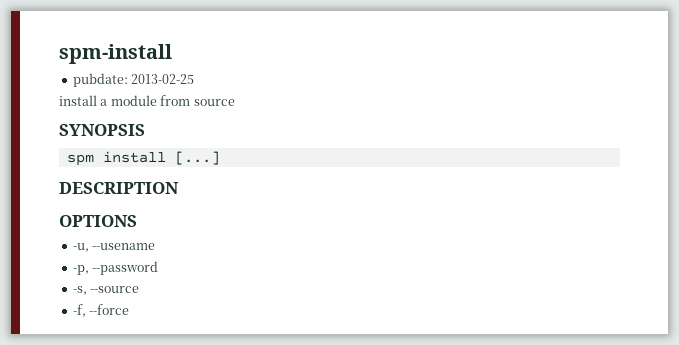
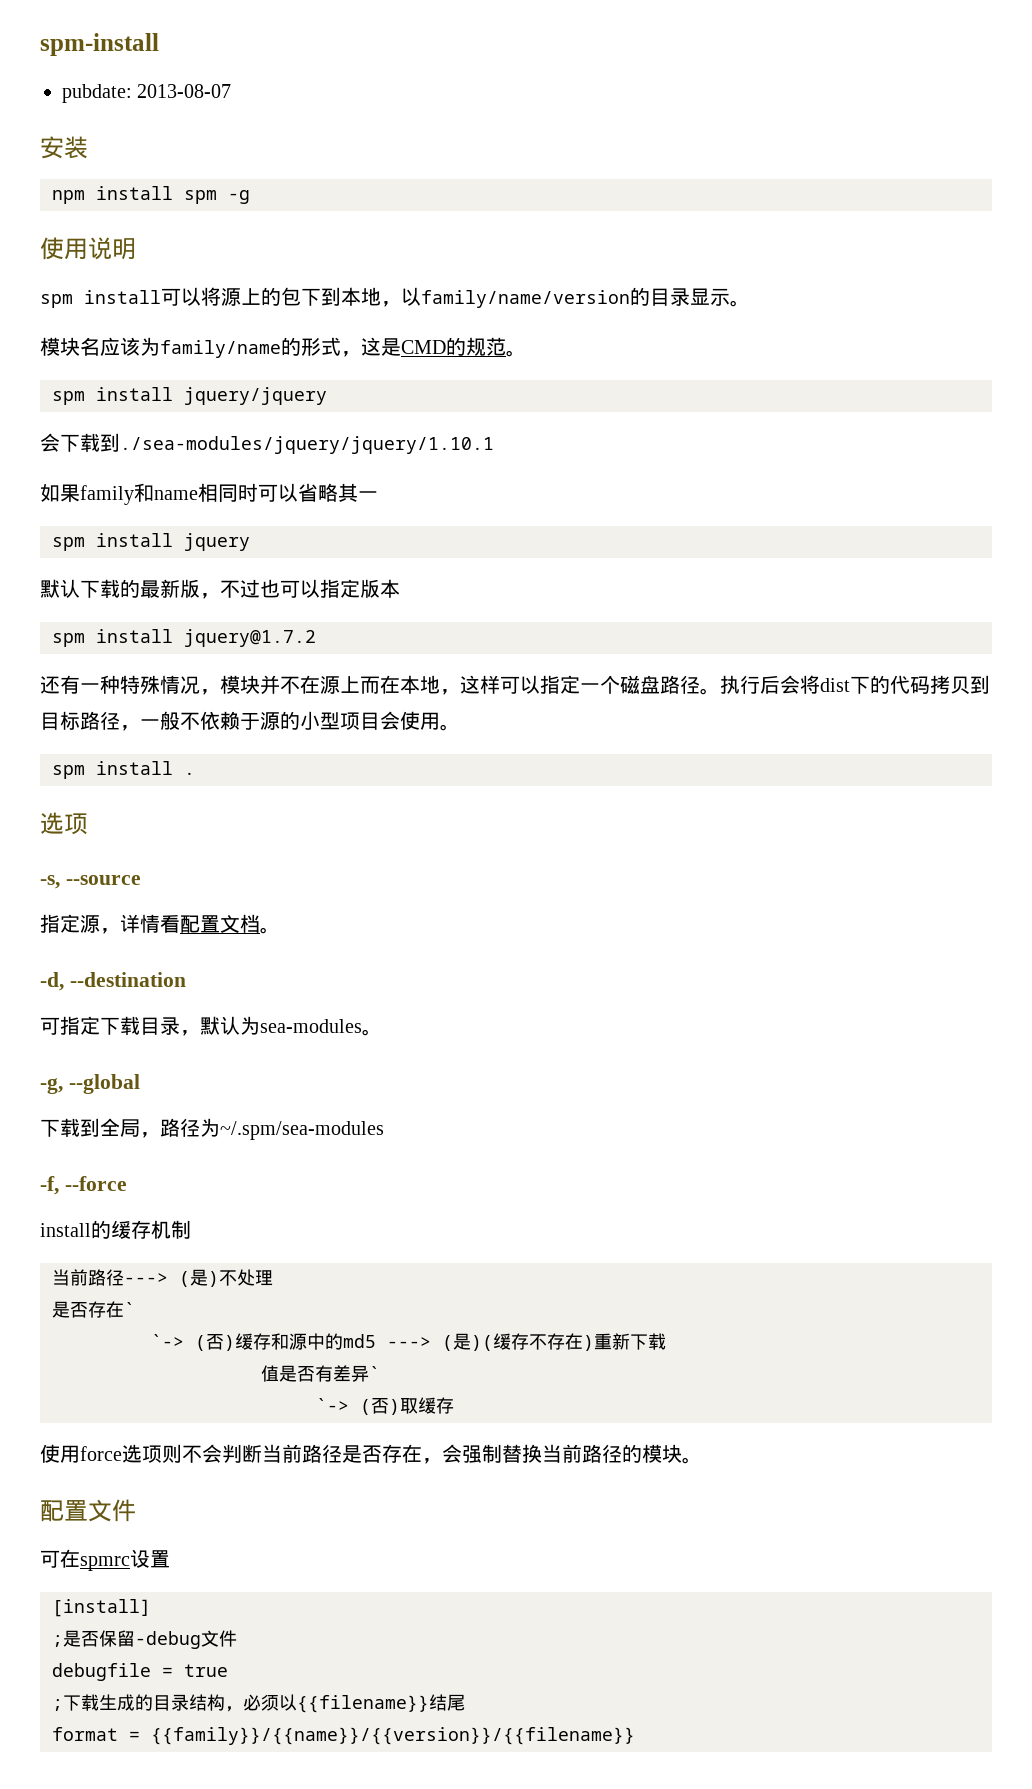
- pubdate: 2013-02-25
- install a module from source
- SYNOPSIS
- spm install [...]
- DESCRIPTION
- OPTIONS
- -u, --usename
- -p, --password
+ pubdate: 2013-08-07
+ 安装
+ npm install spm -g
+ 使用说明
+ spm install可以将源上的包下到本地，以family/name/version的目录显示。
+ 模块名应该为family/name的形式，这是CMD的规范。
+ spm install jquery/jquery
+ 会下载到./sea-modules/jquery/jquery/1.10.1
+ 如果family和name相同时可以省略其一
+ spm install jquery
+ 默认下载的最新版，不过也可以指定版本
+ spm install jquery@1.7.2
+ 还有一种特殊情况，模块并不在源上而在本地，这样可以指定一个磁盘路径。执行后会将dist下的代码拷贝到目标路径，一般不依赖于源的小型项目会使用。
+ spm install .
+ 选项
  -s, --source
+ 指定源，详情看配置文档。
+ -d, --destination
+ 可指定下载目录，默认为sea-modules。
+ -g, --global
+ 下载到全局，路径为~/.spm/sea-modules
  -f, --force
+ install的缓存机制
+ 当前路径---> (是)不处理
+ 是否存在`
+ `-> (否)缓存和源中的md5 ---> (是)(缓存不存在)重新下载
+ 值是否有差异`
+ `-> (否)取缓存
+ 使用force选项则不会判断当前路径是否存在，会强制替换当前路径的模块。
+ 配置文件
+ 可在spmrc设置
+ [install]
+ ;是否保留-debug文件
+ debugfile = true
+ ;下载生成的目录结构，必须以{{filename}}结尾
+ format = {{family}}/{{name}}/{{version}}/{{filename}}

